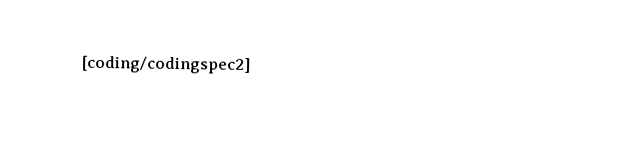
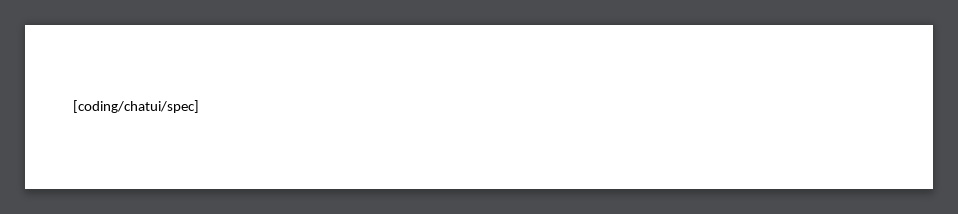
- [coding/codingspec2]
+ [coding/chatui/spec]

